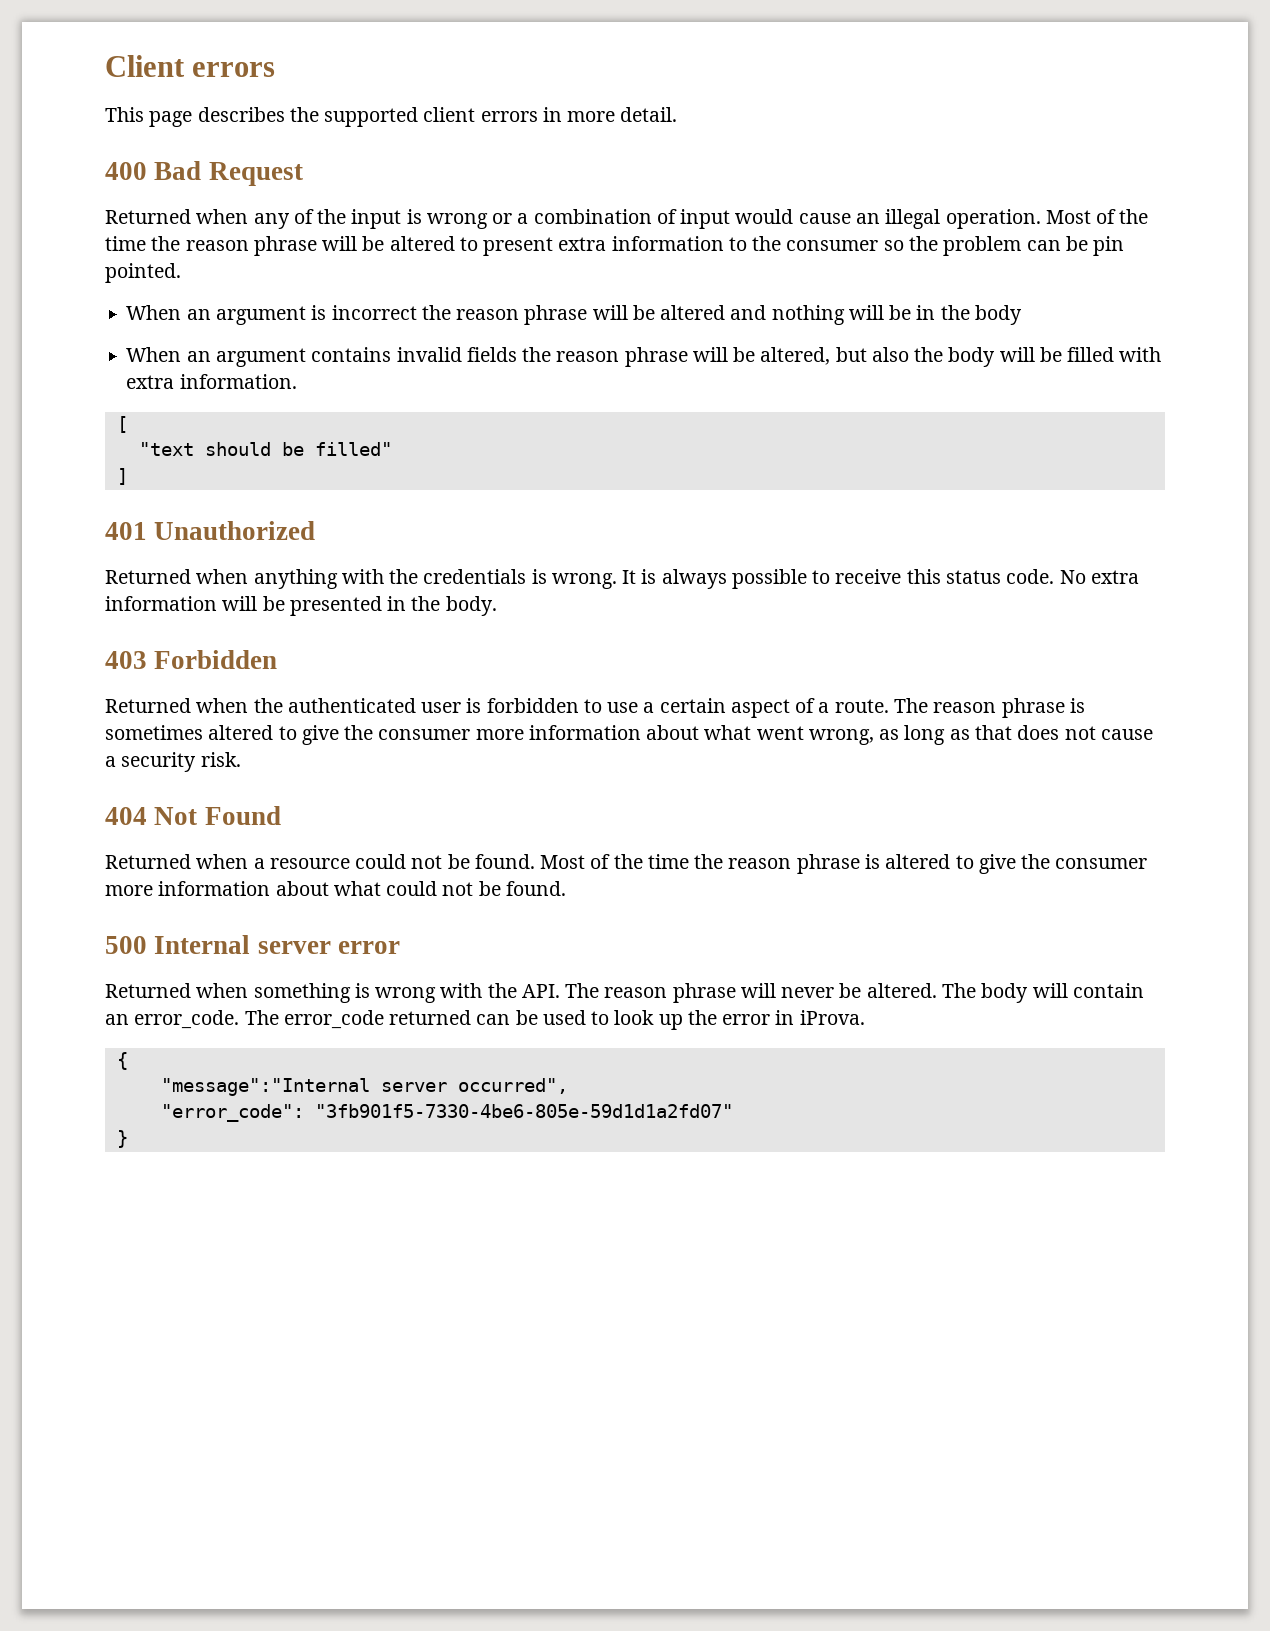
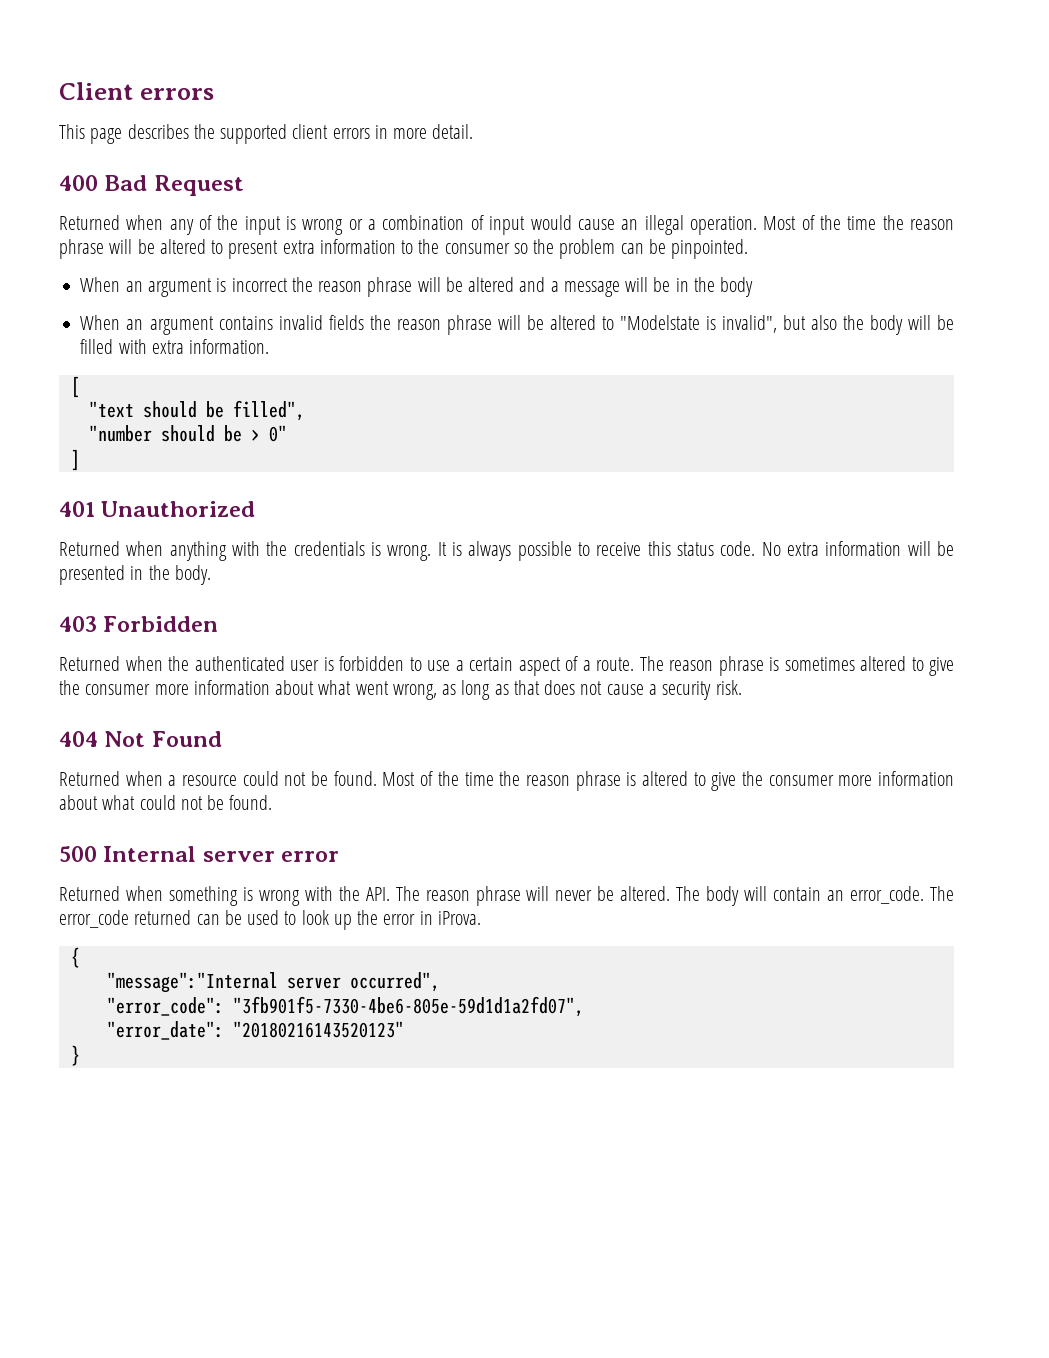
- Most of the time the reason phrase will be altered to present extra information to the consumer so the problem can be pin pointed.
+ Most of the time the reason phrase will be altered to present extra information to the consumer so the problem can be pinpointed.
- When an argument is incorrect the reason phrase will be altered and nothing will be in the body
+ When an argument is incorrect the reason phrase will be altered and a message will be in the body
- When an argument contains invalid fields the reason phrase will be altered, but also the body will be filled with extra information.
+ When an argument contains invalid fields the reason phrase will be altered to "Modelstate is invalid", but also the body will be filled with extra information.
- "text should be filled"
+ "text should be filled",
+ "number should be > 0"
- "error_code": "3fb901f5-7330-4be6-805e-59d1d1a2fd07"
+ "error_code": "3fb901f5-7330-4be6-805e-59d1d1a2fd07",
+ "error_date": "20180216143520123"

